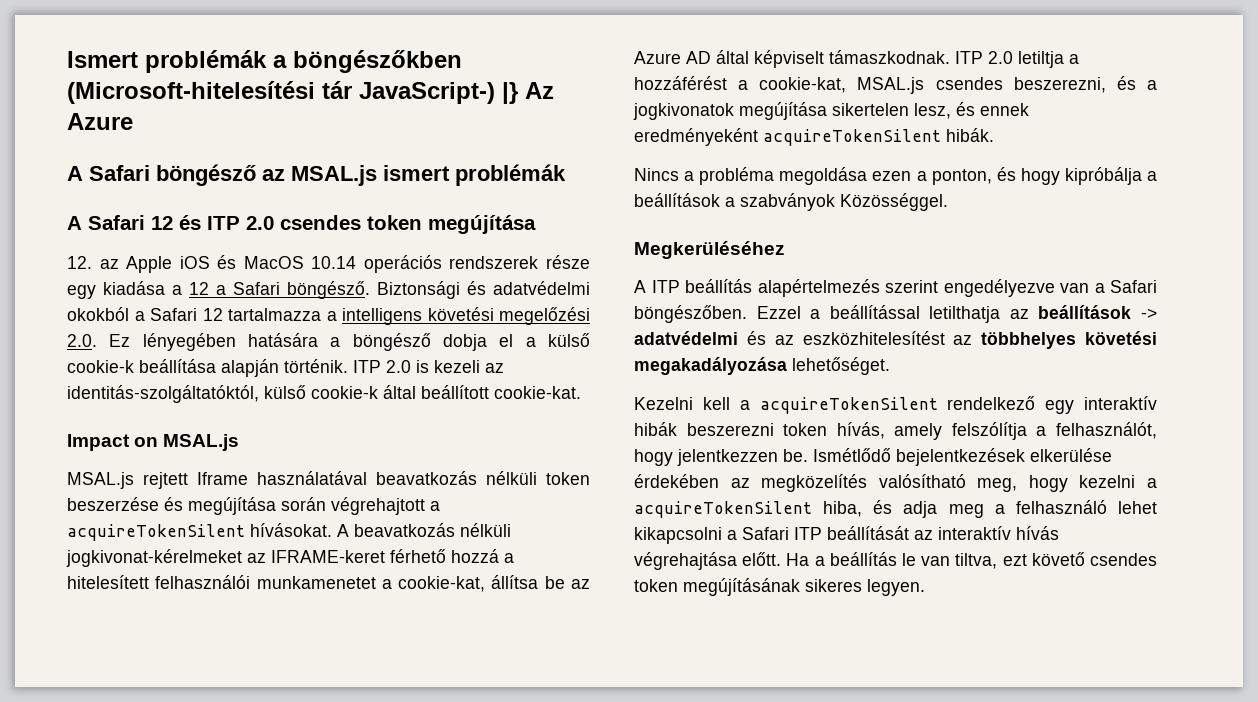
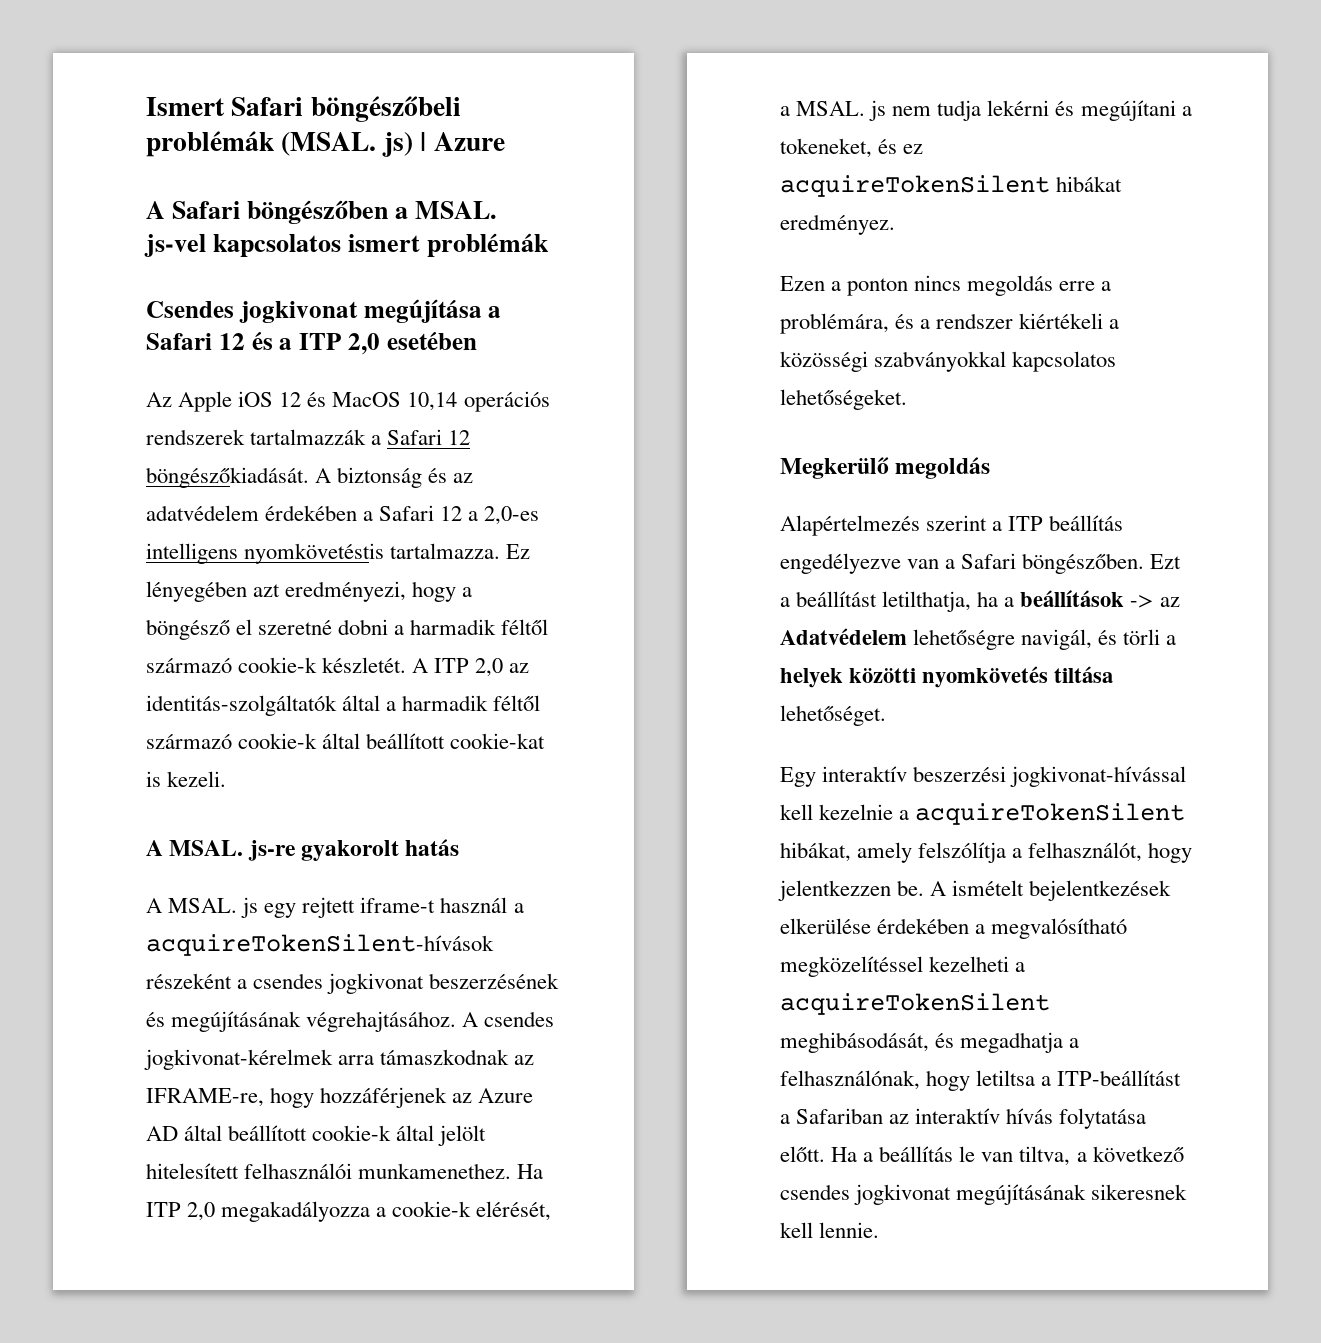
- Ismert problémák a böngészőkben (Microsoft-hitelesítési tár JavaScript-) |} Az Azure
- A Safari böngésző az MSAL.js ismert problémák
- A Safari 12 és ITP 2.0 csendes token megújítása
- 12. az Apple iOS és MacOS 10.14 operációs rendszerek része egy kiadása a 12 a Safari böngésző. Biztonsági és adatvédelmi okokból a Safari 12 tartalmazza a intelligens követési megelőzési 2.0. Ez lényegében hatására a böngésző dobja el a külső cookie-k beállítása alapján történik. ITP 2.0 is kezeli az identitás-szolgáltatóktól, külső cookie-k által beállított cookie-kat.
- Impact on MSAL.js
- MSAL.js rejtett Iframe használatával beavatkozás nélküli token beszerzése és megújítása során végrehajtott a acquireTokenSilent hívásokat. A beavatkozás nélküli jogkivonat-kérelmeket az IFRAME-keret férhető hozzá a hitelesített felhasználói munkamenetet a cookie-kat, állítsa be az Azure AD által képviselt támaszkodnak. ITP 2.0 letiltja a hozzáférést a cookie-kat, MSAL.js csendes beszerezni, és a jogkivonatok megújítása sikertelen lesz, és ennek eredményeként acquireTokenSilent hibák.
- Nincs a probléma megoldása ezen a ponton, és hogy kipróbálja a beállítások a szabványok Közösséggel.
- Megkerüléséhez
- A ITP beállítás alapértelmezés szerint engedélyezve van a Safari böngészőben.
+ Ismert Safari böngészőbeli problémák (MSAL. js) | Azure
+ A Safari böngészőben a MSAL. js-vel kapcsolatos ismert problémák
+ Csendes jogkivonat megújítása a Safari 12 és a ITP 2,0 esetében
+ Az Apple iOS 12 és MacOS 10,14 operációs rendszerek tartalmazzák a Safari 12 böngészőkiadását. A biztonság és az adatvédelem érdekében a Safari 12 a 2,0-es intelligens nyomkövetéstis tartalmazza. Ez lényegében azt eredményezi, hogy a böngésző el szeretné dobni a harmadik féltől származó cookie-k készletét. A ITP 2,0 az identitás-szolgáltatók által a harmadik féltől származó cookie-k által beállított cookie-kat is kezeli.
+ A MSAL. js-re gyakorolt hatás
+ A MSAL. js egy rejtett iframe-t használ a acquireTokenSilent-hívások részeként a csendes jogkivonat beszerzésének és megújításának végrehajtásához. A csendes jogkivonat-kérelmek arra támaszkodnak az IFRAME-re, hogy hozzáférjenek az Azure AD által beállított cookie-k által jelölt hitelesített felhasználói munkamenethez. Ha ITP 2,0 megakadályozza a cookie-k elérését, a MSAL. js nem tudja lekérni és megújítani a tokeneket, és ez acquireTokenSilent hibákat eredményez.
+ Ezen a ponton nincs megoldás erre a problémára, és a rendszer kiértékeli a közösségi szabványokkal kapcsolatos lehetőségeket.
+ Megkerülő megoldás
+ Alapértelmezés szerint a ITP beállítás engedélyezve van a Safari böngészőben.
- Ezzel a beállítással letilthatja az beállítások -> adatvédelmi és az eszközhitelesítést az többhelyes követési megakadályozása lehetőséget.
- Kezelni kell a acquireTokenSilent rendelkező egy interaktív hibák beszerezni token hívás, amely felszólítja a felhasználót, hogy jelentkezzen be.
+ Ezt a beállítást letilthatja, ha a beállítások -> az Adatvédelem lehetőségre navigál, és törli a helyek közötti nyomkövetés tiltása lehetőséget.
+ Egy interaktív beszerzési jogkivonat-hívással kell kezelnie a acquireTokenSilent hibákat, amely felszólítja a felhasználót, hogy jelentkezzen be.
- Ismétlődő bejelentkezések elkerülése érdekében az megközelítés valósítható meg, hogy kezelni a acquireTokenSilent hiba, és adja meg a felhasználó lehet kikapcsolni a Safari ITP beállítását az interaktív hívás végrehajtása előtt.
+ A ismételt bejelentkezések elkerülése érdekében a megvalósítható megközelítéssel kezelheti a acquireTokenSilent meghibásodását, és megadhatja a felhasználónak, hogy letiltsa a ITP-beállítást a Safariban az interaktív hívás folytatása előtt.
- Ha a beállítás le van tiltva, ezt követő csendes token megújításának sikeres legyen.
+ Ha a beállítás le van tiltva, a következő csendes jogkivonat megújításának sikeresnek kell lennie.

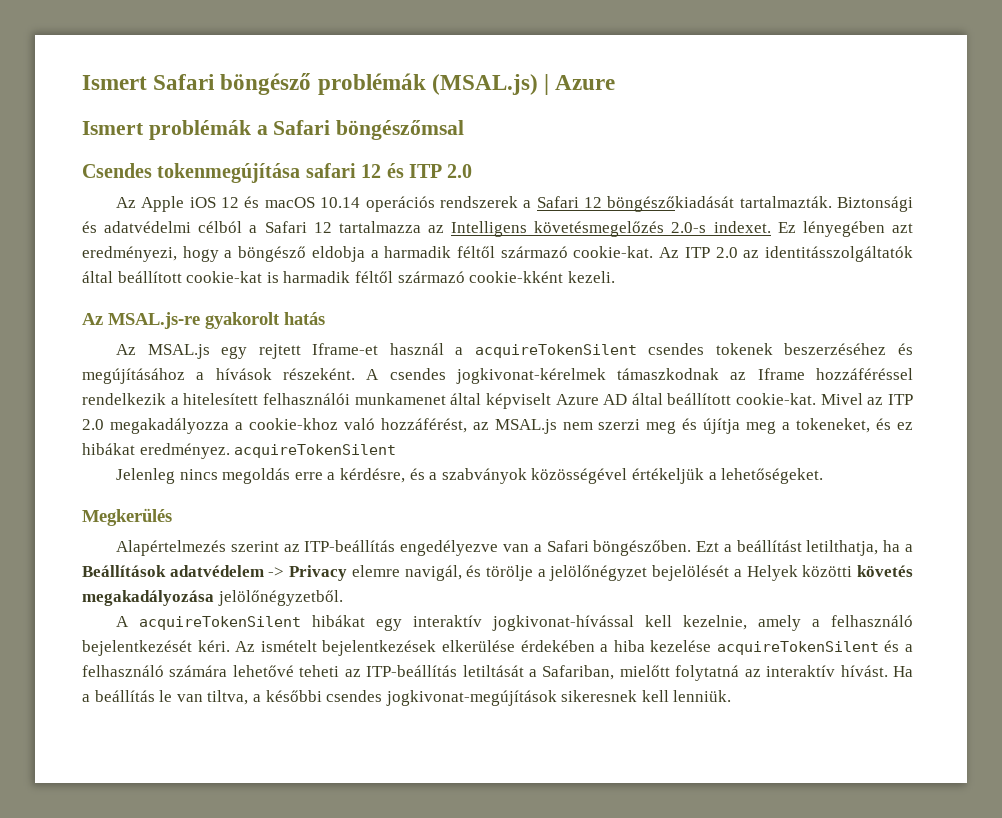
- Ismert Safari böngészőbeli problémák (MSAL. js) | Azure
- A Safari böngészőben a MSAL. js-vel kapcsolatos ismert problémák
- Csendes jogkivonat megújítása a Safari 12 és a ITP 2,0 esetében
+ Ismert Safari böngésző problémák (MSAL.js) | Azure
+ Ismert problémák a Safari böngészőmsal
+ Csendes tokenmegújítása safari 12 és ITP 2.0
- Az Apple iOS 12 és MacOS 10,14 operációs rendszerek tartalmazzák a Safari 12 böngészőkiadását. A biztonság és az adatvédelem érdekében a Safari 12 a 2,0-es intelligens nyomkövetéstis tartalmazza.
+ Az Apple iOS 12 és macOS 10.14 operációs rendszerek a Safari 12 böngészőkiadását tartalmazták. Biztonsági és adatvédelmi célból a Safari 12 tartalmazza az Intelligens követésmegelőzés 2.0-s indexet.
- Ez lényegében azt eredményezi, hogy a böngésző el szeretné dobni a harmadik féltől származó cookie-k készletét. A ITP 2,0 az identitás-szolgáltatók által a harmadik féltől származó cookie-k által beállított cookie-kat is kezeli.
- A MSAL. js-re gyakorolt hatás
+ Ez lényegében azt eredményezi, hogy a böngésző eldobja a harmadik féltől származó cookie-kat. Az ITP 2.0 az identitásszolgáltatók által beállított cookie-kat is harmadik féltől származó cookie-kként kezeli.
+ Az MSAL.js-re gyakorolt hatás
- A MSAL. js egy rejtett iframe-t használ a acquireTokenSilent-hívások részeként a csendes jogkivonat beszerzésének és megújításának végrehajtásához.
+ Az MSAL.js egy rejtett Iframe-et használ a acquireTokenSilent csendes tokenek beszerzéséhez és megújításához a hívások részeként.
- A csendes jogkivonat-kérelmek arra támaszkodnak az IFRAME-re, hogy hozzáférjenek az Azure AD által beállított cookie-k által jelölt hitelesített felhasználói munkamenethez. Ha ITP 2,0 megakadályozza a cookie-k elérését, a MSAL. js nem tudja lekérni és megújítani a tokeneket, és ez acquireTokenSilent hibákat eredményez.
- Ezen a ponton nincs megoldás erre a problémára, és a rendszer kiértékeli a közösségi szabványokkal kapcsolatos lehetőségeket.
+ A csendes jogkivonat-kérelmek támaszkodnak az Iframe hozzáféréssel rendelkezik a hitelesített felhasználói munkamenet által képviselt Azure AD által beállított cookie-kat. Mivel az ITP 2.0 megakadályozza a cookie-khoz való hozzáférést, az MSAL.js nem szerzi meg és újítja meg a tokeneket, és ez hibákat eredményez. acquireTokenSilent
+ Jelenleg nincs megoldás erre a kérdésre, és a szabványok közösségével értékeljük a lehetőségeket.
- Megkerülő megoldás
+ Megkerülés
- Alapértelmezés szerint a ITP beállítás engedélyezve van a Safari böngészőben.
+ Alapértelmezés szerint az ITP-beállítás engedélyezve van a Safari böngészőben.
- Ezt a beállítást letilthatja, ha a beállítások -> az Adatvédelem lehetőségre navigál, és törli a helyek közötti nyomkövetés tiltása lehetőséget.
- Egy interaktív beszerzési jogkivonat-hívással kell kezelnie a acquireTokenSilent hibákat, amely felszólítja a felhasználót, hogy jelentkezzen be. A ismételt bejelentkezések elkerülése érdekében a megvalósítható megközelítéssel kezelheti a acquireTokenSilent meghibásodását, és megadhatja a felhasználónak, hogy letiltsa a ITP-beállítást a Safariban az interaktív hívás folytatása előtt.
+ Ezt a beállítást letilthatja, ha a Beállítások adatvédelem -> Privacy elemre navigál, és törölje a jelölőnégyzet bejelölését a Helyek közötti követés megakadályozása jelölőnégyzetből.
+ A acquireTokenSilent hibákat egy interaktív jogkivonat-hívással kell kezelnie, amely a felhasználó bejelentkezését kéri. Az ismételt bejelentkezések elkerülése érdekében a hiba kezelése acquireTokenSilent és a felhasználó számára lehetővé teheti az ITP-beállítás letiltását a Safariban, mielőtt folytatná az interaktív hívást.
- Ha a beállítás le van tiltva, a következő csendes jogkivonat megújításának sikeresnek kell lennie.
+ Ha a beállítás le van tiltva, a későbbi csendes jogkivonat-megújítások sikeresnek kell lenniük.

